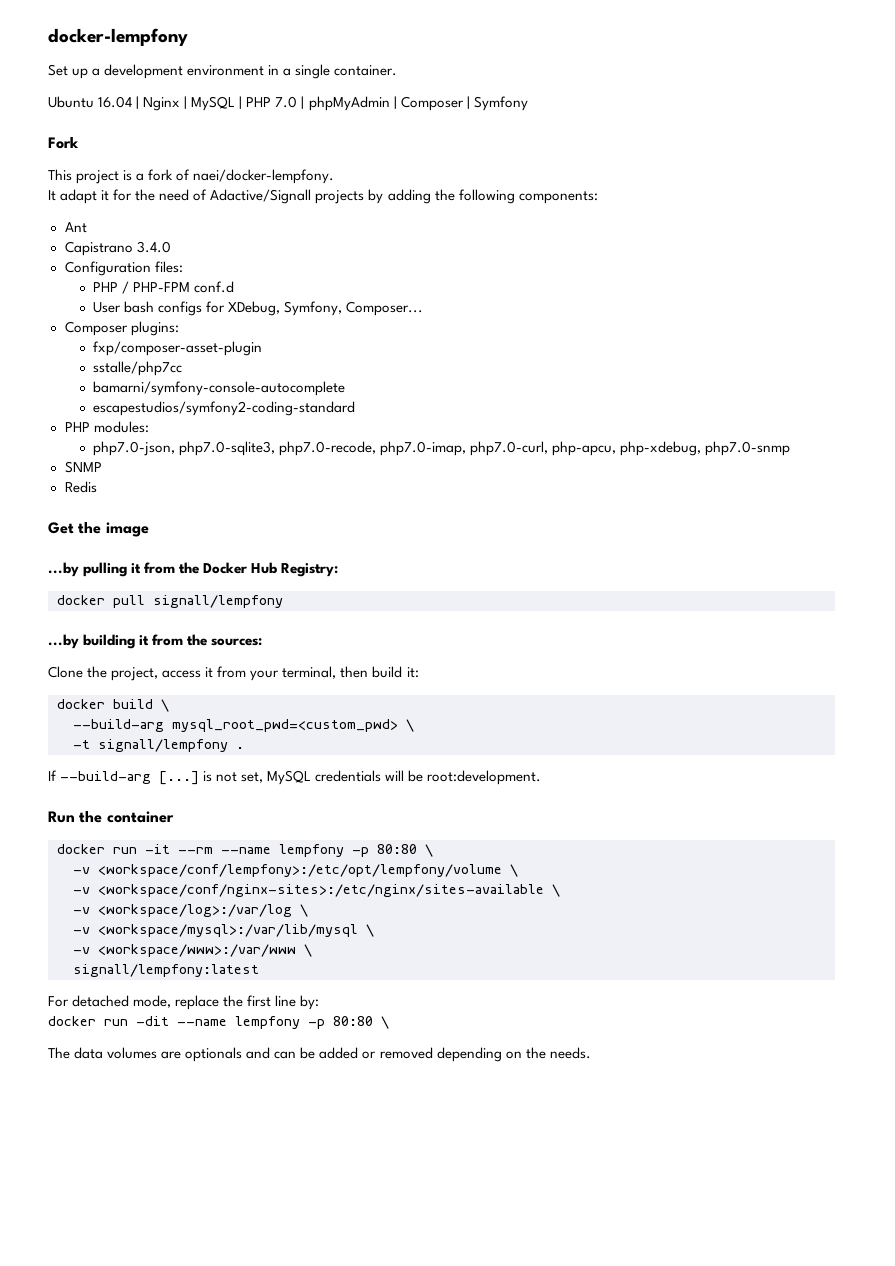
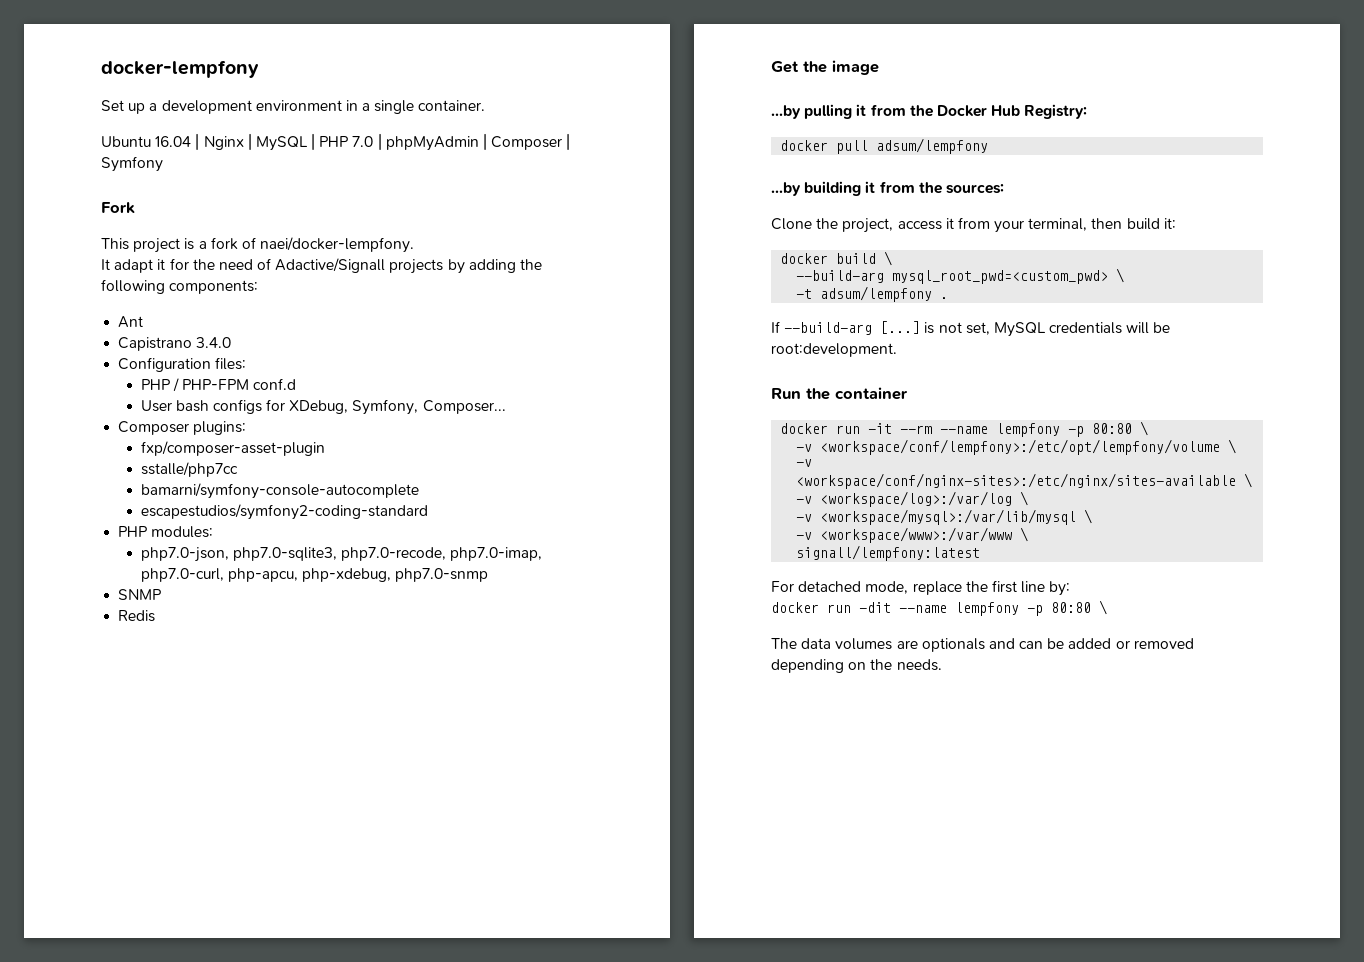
- docker pull signall/lempfony
+ docker pull adsum/lempfony
- -t signall/lempfony .
+ -t adsum/lempfony .

